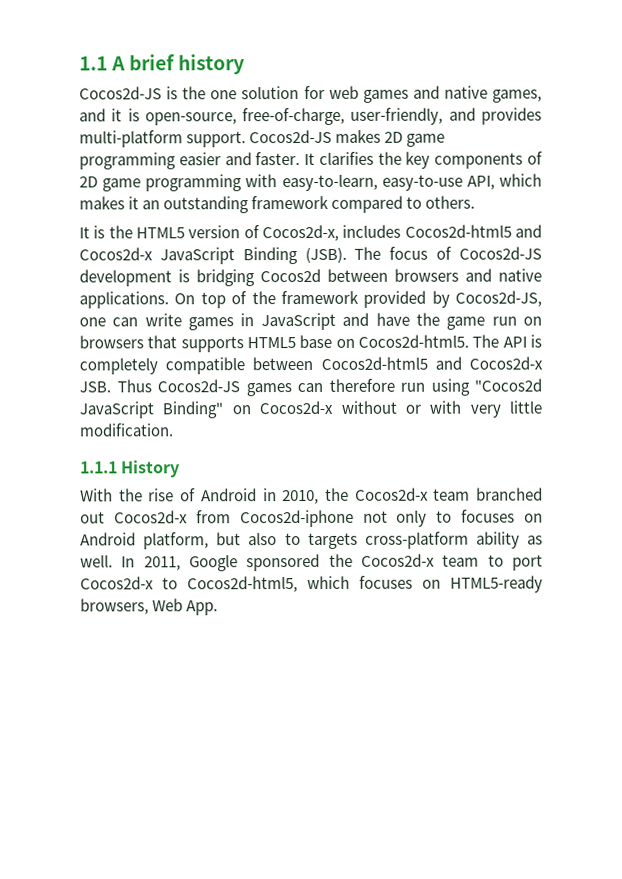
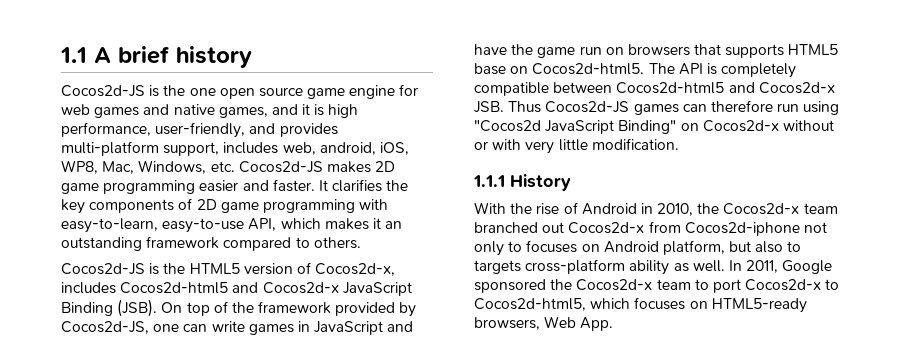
- Cocos2d-JS is the one solution for web games and native games, and it is open-source, free-of-charge, user-friendly, and provides multi-platform support. Cocos2d-JS makes 2D game programming easier and faster.
+ Cocos2d-JS is the one open source game engine for web games and native games, and it is high performance, user-friendly, and provides multi-platform support, includes web, android, iOS, WP8, Mac, Windows, etc. Cocos2d-JS makes 2D game programming easier and faster.
- It is the HTML5 version of Cocos2d-x, includes Cocos2d-html5 and Cocos2d-x JavaScript Binding (JSB).
+ Cocos2d-JS is the HTML5 version of Cocos2d-x, includes Cocos2d-html5 and Cocos2d-x JavaScript Binding (JSB).
- The focus of Cocos2d-JS development is bridging Cocos2d between browsers and native applications.

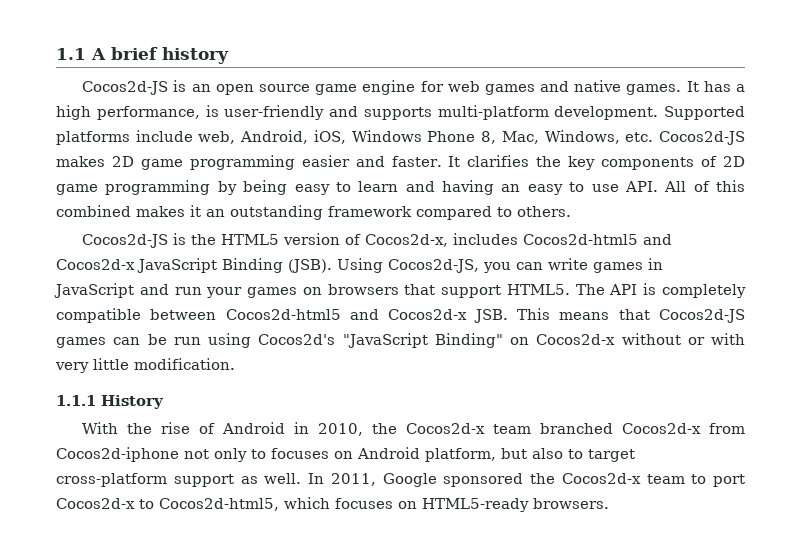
- Cocos2d-JS is the one open source game engine for web games and native games, and it is high performance, user-friendly, and provides multi-platform support, includes web, android, iOS, WP8, Mac, Windows, etc. Cocos2d-JS makes 2D game programming easier and faster.
+ Cocos2d-JS is an open source game engine for web games and native games. It has a high performance, is user-friendly and supports multi-platform development. Supported platforms include web, Android, iOS, Windows Phone 8, Mac, Windows, etc. Cocos2d-JS makes 2D game programming easier and faster.
- It clarifies the key components of 2D game programming with easy-to-learn, easy-to-use API, which makes it an outstanding framework compared to others.
+ It clarifies the key components of 2D game programming by being easy to learn and having an easy to use API. All of this combined makes it an outstanding framework compared to others.
- On top of the framework provided by Cocos2d-JS, one can write games in JavaScript and have the game run on browsers that supports HTML5 base on Cocos2d-html5.
+ Using Cocos2d-JS, you can write games in JavaScript and run your games on browsers that support HTML5.
- The API is completely compatible between Cocos2d-html5 and Cocos2d-x JSB. Thus Cocos2d-JS games can therefore run using "Cocos2d JavaScript Binding" on Cocos2d-x without or with very little modification.
+ The API is completely compatible between Cocos2d-html5 and Cocos2d-x JSB. This means that Cocos2d-JS games can be run using Cocos2d's "JavaScript Binding" on Cocos2d-x without or with very little modification.
- With the rise of Android in 2010, the Cocos2d-x team branched out Cocos2d-x from Cocos2d-iphone not only to focuses on Android platform, but also to targets cross-platform ability as well.
+ With the rise of Android in 2010, the Cocos2d-x team branched Cocos2d-x from Cocos2d-iphone not only to focuses on Android platform, but also to target cross-platform support as well.
- In 2011, Google sponsored the Cocos2d-x team to port Cocos2d-x to Cocos2d-html5, which focuses on HTML5-ready browsers, Web App.
+ In 2011, Google sponsored the Cocos2d-x team to port Cocos2d-x to Cocos2d-html5, which focuses on HTML5-ready browsers.

